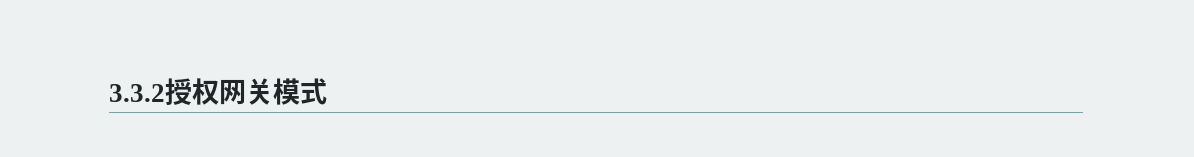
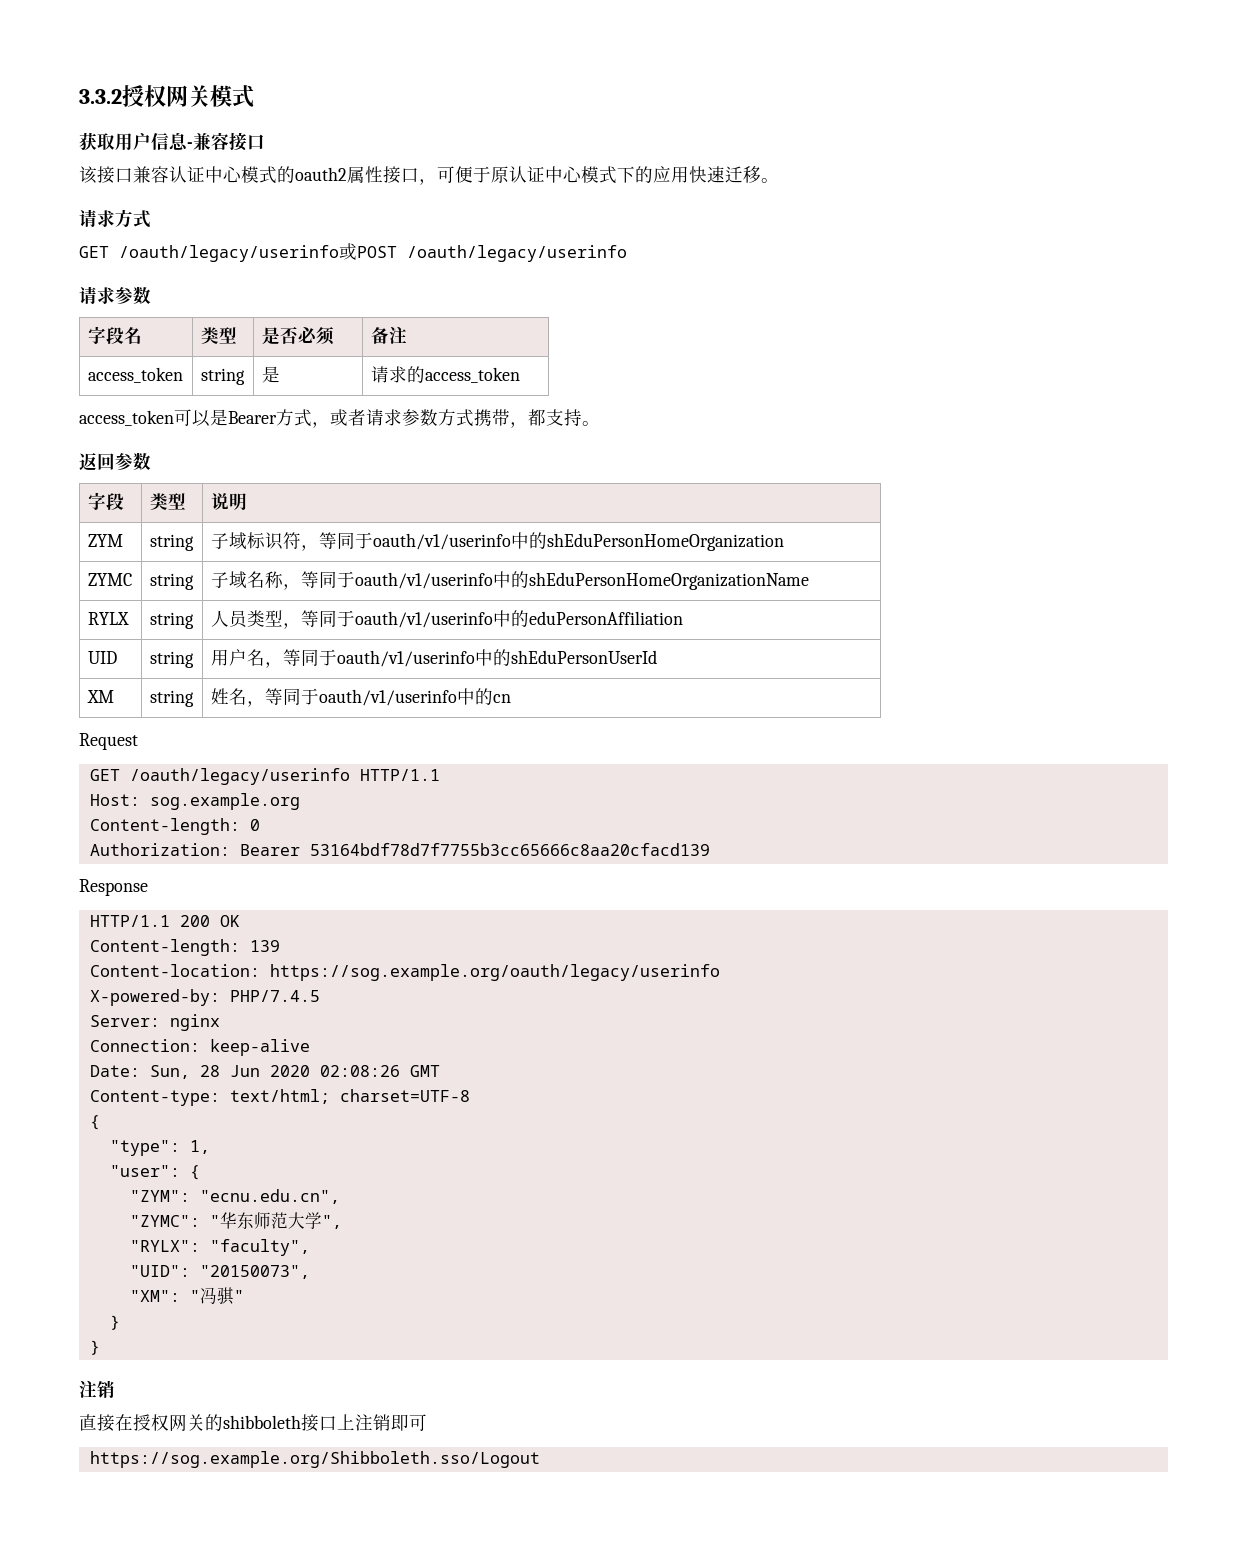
+ 获取用户信息-兼容接口
+ 该接口兼容认证中心模式的oauth2属性接口，可便于原认证中心模式下的应用快速迁移。
+ 请求方式
+ GET /oauth/legacy/userinfo或POST /oauth/legacy/userinfo
+ 请求参数
+ 字段名 | 类型 | 是否必须 | 备注
+ access_token | string | 是 | 请求的access_token
+ access_token可以是Bearer方式，或者请求参数方式携带，都支持。
+ 返回参数
+ 字段 | 类型 | 说明
+ ZYM | string | 子域标识符，等同于oauth/v1/userinfo中的shEduPersonHomeOrganization
+ ZYMC | string | 子域名称，等同于oauth/v1/userinfo中的shEduPersonHomeOrganizationName
+ RYLX | string | 人员类型，等同于oauth/v1/userinfo中的eduPersonAffiliation
+ UID | string | 用户名，等同于oauth/v1/userinfo中的shEduPersonUserId
+ XM | string | 姓名，等同于oauth/v1/userinfo中的cn
+ Request
+ GET /oauth/legacy/userinfo HTTP/1.1
+ Host: sog.example.org
+ Content-length: 0
+ Authorization: Bearer 53164bdf78d7f7755b3cc65666c8aa20cfacd139
+ Response
+ HTTP/1.1 200 OK
+ Content-length: 139
+ Content-location: https://sog.example.org/oauth/legacy/userinfo
+ X-powered-by: PHP/7.4.5
+ Server: nginx
+ Connection: keep-alive
+ Date: Sun, 28 Jun 2020 02:08:26 GMT
+ Content-type: text/html; charset=UTF-8
+ {
+ "type": 1,
+ "user": {
+ "ZYM": "ecnu.edu.cn",
+ "ZYMC": "华东师范大学",
+ "RYLX": "faculty",
+ "UID": "20150073",
+ "XM": "冯骐"
+ }
+ }
+ 注销
+ 直接在授权网关的shibboleth接口上注销即可
+ https://sog.example.org/Shibboleth.sso/Logout

